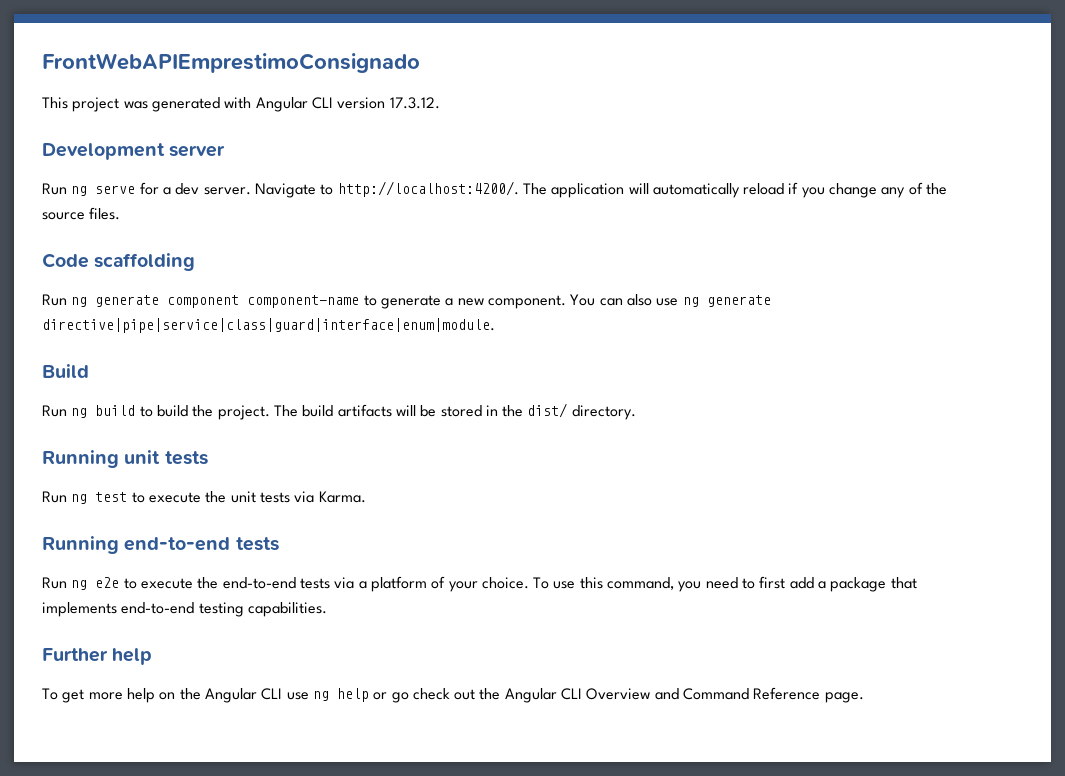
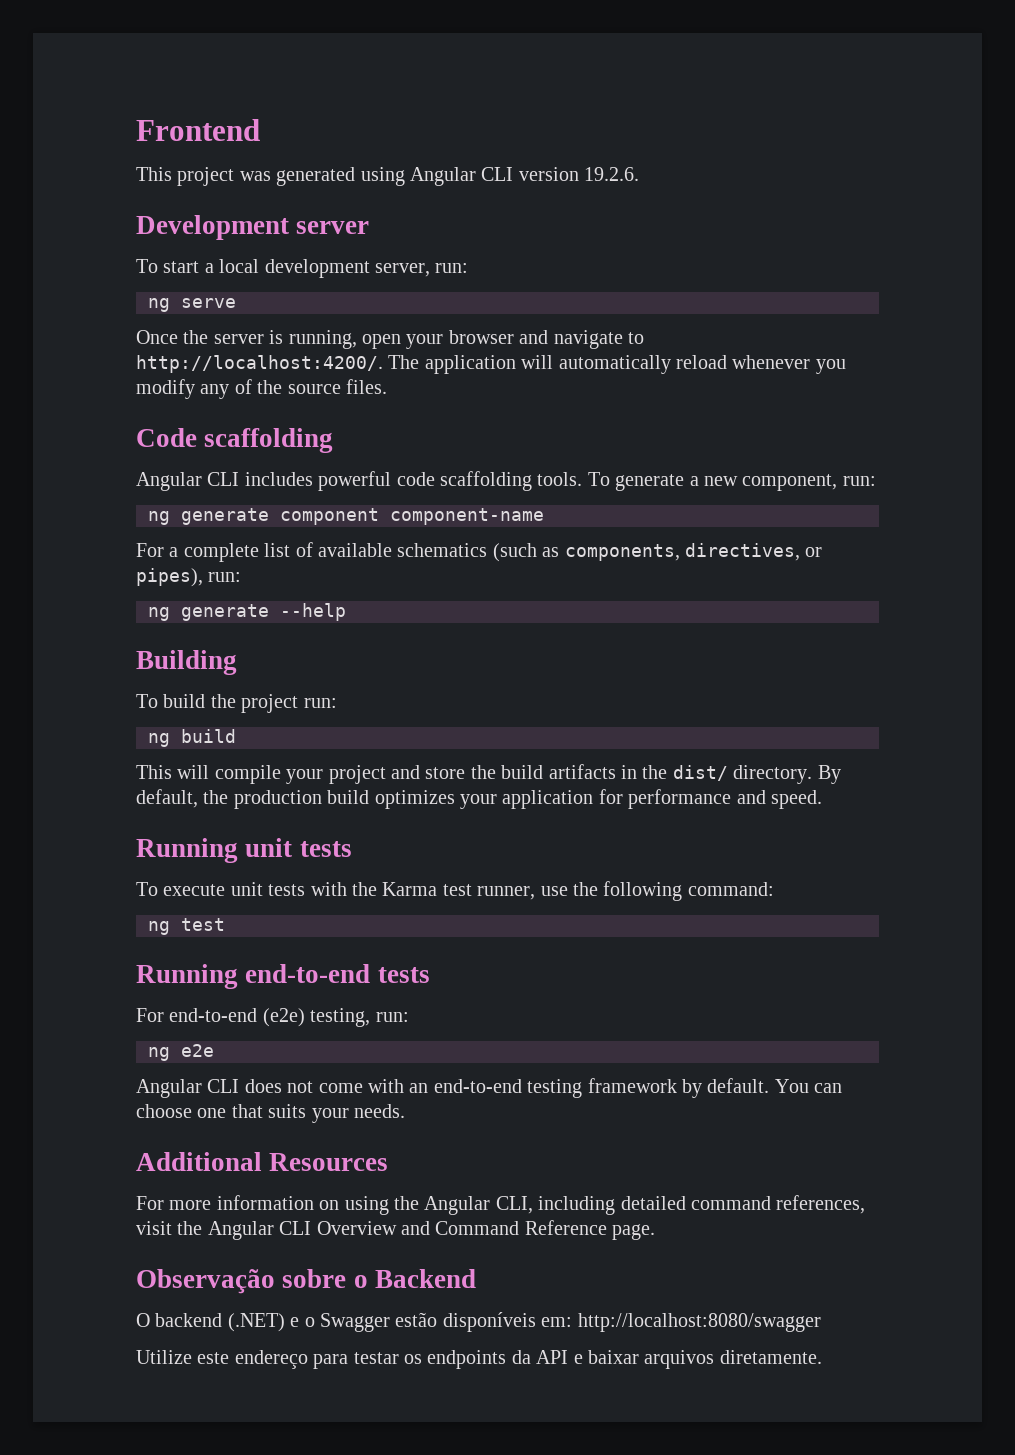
- FrontWebAPIEmprestimoConsignado
+ Frontend
- This project was generated with Angular CLI version 17.3.12.
+ This project was generated using Angular CLI version 19.2.6.
- Run ng serve for a dev server. Navigate to http://localhost:4200/.
+ To start a local development server, run:
+ ng serve
+ Once the server is running, open your browser and navigate to http://localhost:4200/.
- The application will automatically reload if you change any of the source files.
+ The application will automatically reload whenever you modify any of the source files.
- Run ng generate component component-name to generate a new component. You can also use ng generate directive|pipe|service|class|guard|interface|enum|module.
- Build
- Run ng build to build the project. The build artifacts will be stored in the dist/ directory.
+ Angular CLI includes powerful code scaffolding tools. To generate a new component, run:
+ ng generate component component-name
+ For a complete list of available schematics (such as components, directives, or pipes), run:
+ ng generate --help
+ Building
+ To build the project run:
+ ng build
+ This will compile your project and store the build artifacts in the dist/ directory. By default, the production build optimizes your application for performance and speed.
  Running unit tests
- Run ng test to execute the unit tests via Karma.
+ To execute unit tests with the Karma test runner, use the following command:
+ ng test
  Running end-to-end tests
- Run ng e2e to execute the end-to-end tests via a platform of your choice. To use this command, you need to first add a package that implements end-to-end testing capabilities.
- Further help
- To get more help on the Angular CLI use ng help or go check out the Angular CLI Overview and Command Reference page.
+ For end-to-end (e2e) testing, run:
+ ng e2e
+ Angular CLI does not come with an end-to-end testing framework by default. You can choose one that suits your needs.
+ Additional Resources
+ For more information on using the Angular CLI, including detailed command references, visit the Angular CLI Overview and Command Reference page.
+ Observação sobre o Backend
+ O backend (.NET) e o Swagger estão disponíveis em: http://localhost:8080/swagger
+ Utilize este endereço para testar os endpoints da API e baixar arquivos diretamente.

